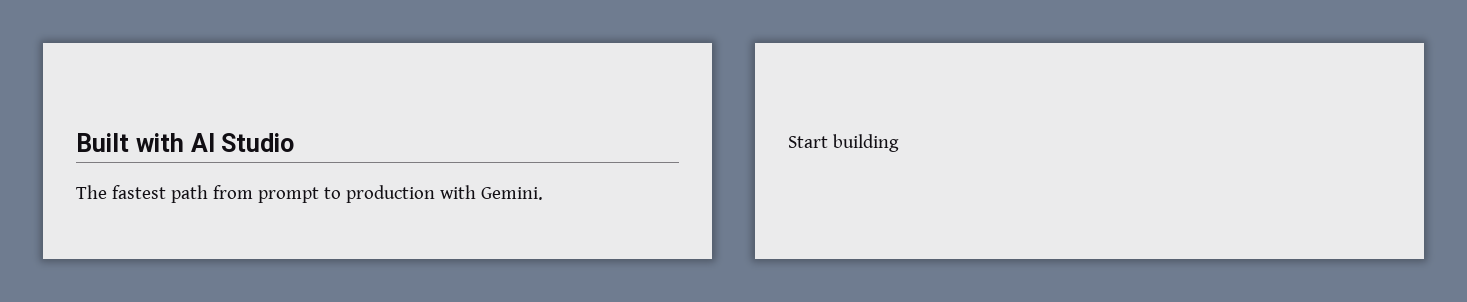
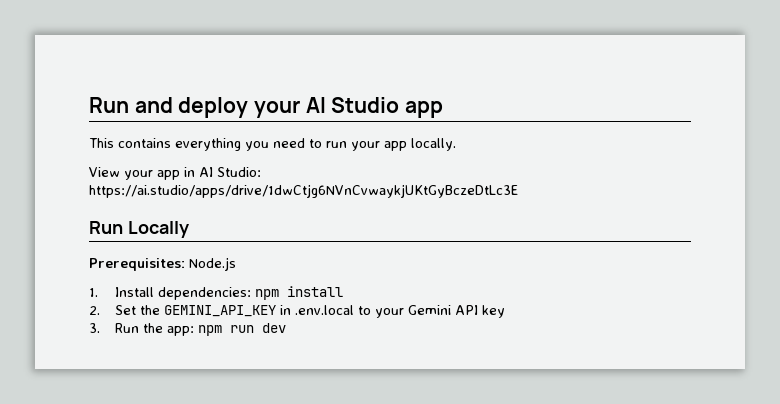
- Built with AI Studio
- The fastest path from prompt to production with Gemini.
- Start building
+ Run and deploy your AI Studio app
+ This contains everything you need to run your app locally.
+ View your app in AI Studio: https://ai.studio/apps/drive/1dwCtjg6NVnCvwaykjUKtGyBczeDtLc3E
+ Run Locally
+ Prerequisites: Node.js
+ 1. Install dependencies: npm install
+ 2. Set the GEMINI_API_KEY in .env.local to your Gemini API key
+ 3. Run the app: npm run dev

